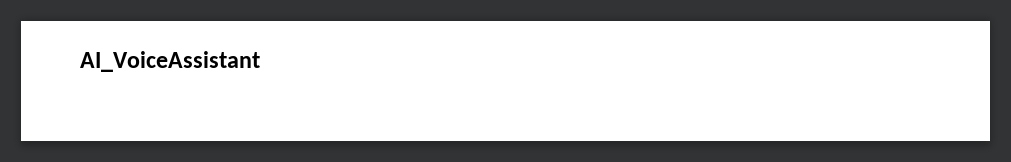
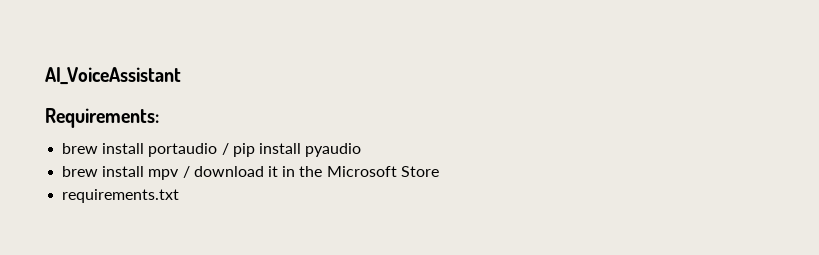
+ Requirements:
+ brew install portaudio / pip install pyaudio
+ brew install mpv / download it in the Microsoft Store
+ requirements.txt

